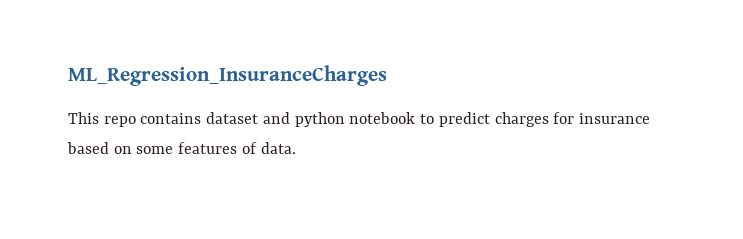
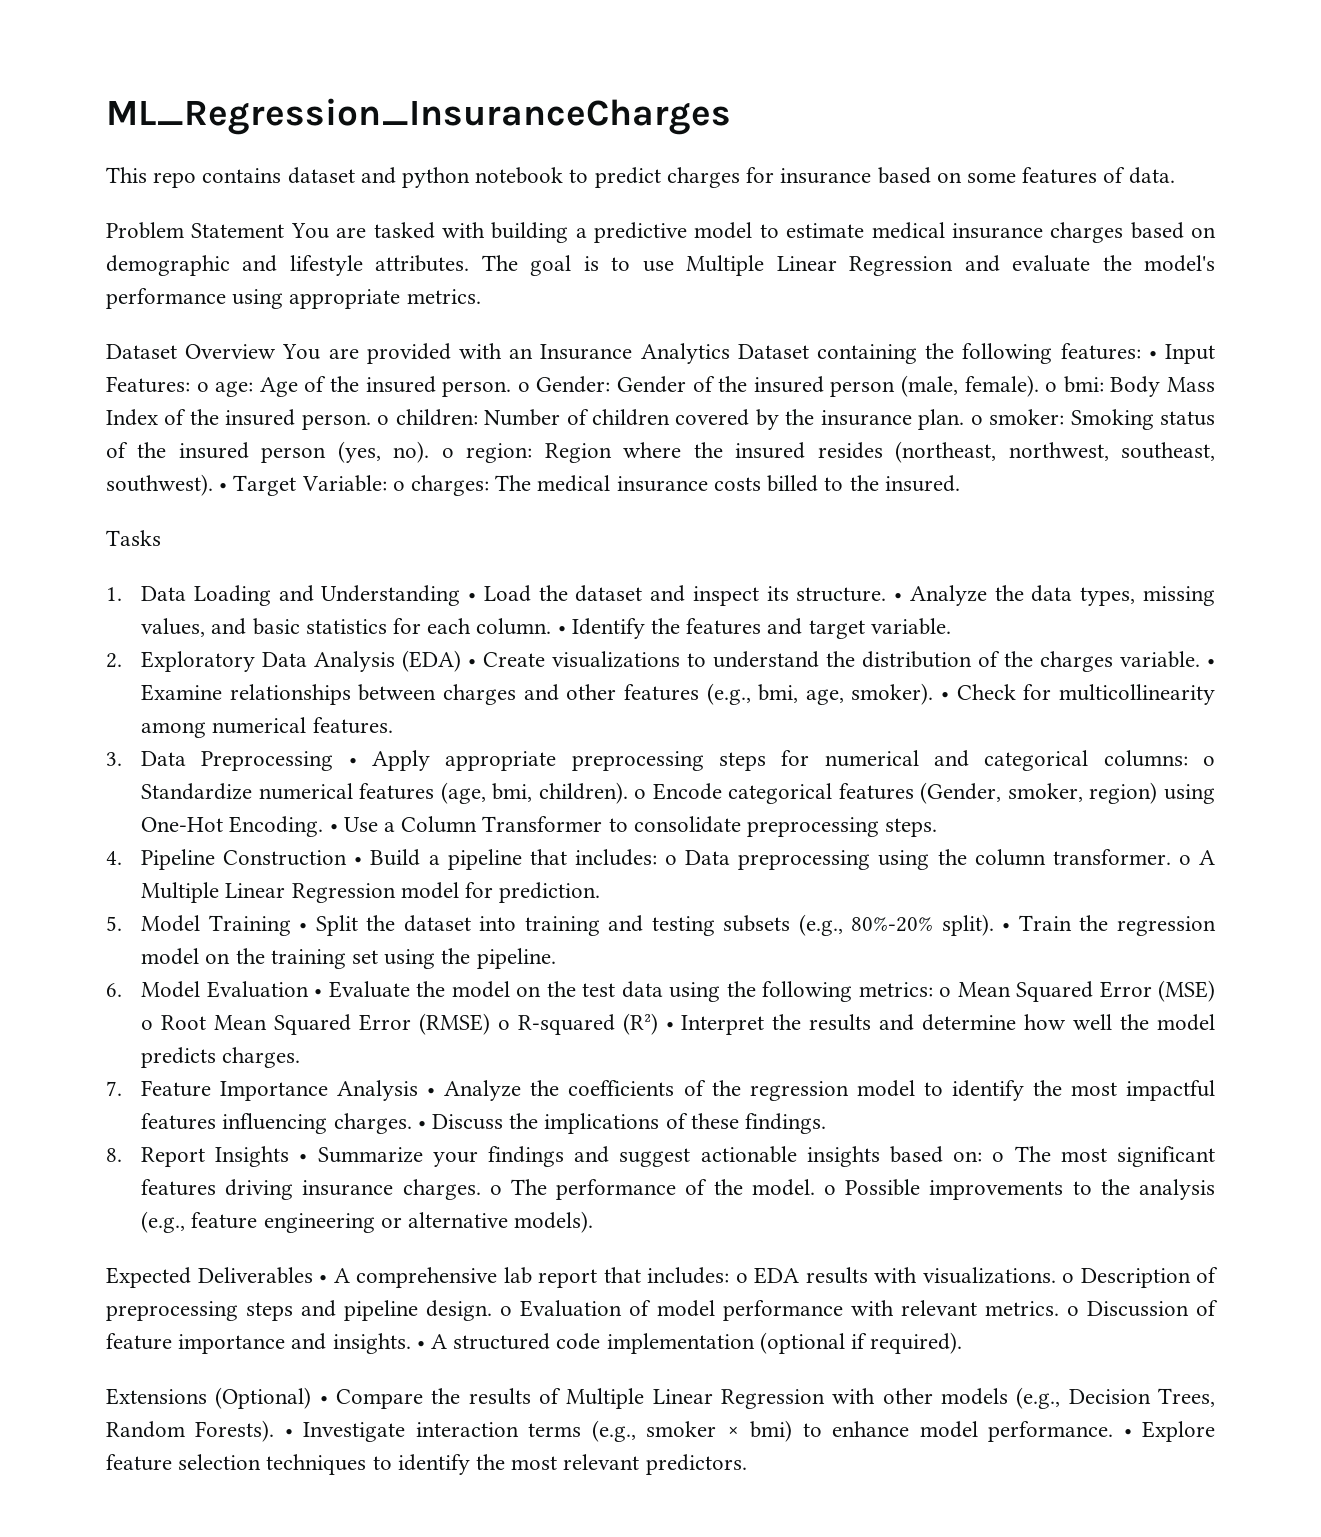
+ Problem Statement You are tasked with building a predictive model to estimate medical insurance charges based on demographic and lifestyle attributes. The goal is to use Multiple Linear Regression and evaluate the model's performance using appropriate metrics.
+ Dataset Overview You are provided with an Insurance Analytics Dataset containing the following features: • Input Features: o age: Age of the insured person. o Gender: Gender of the insured person (male, female). o bmi: Body Mass Index of the insured person. o children: Number of children covered by the insurance plan. o smoker: Smoking status of the insured person (yes, no). o region: Region where the insured resides (northeast, northwest, southeast, southwest). • Target Variable: o charges: The medical insurance costs billed to the insured.
+ Tasks
+ 1. Data Loading and Understanding • Load the dataset and inspect its structure. • Analyze the data types, missing values, and basic statistics for each column. • Identify the features and target variable.
+ 2. Exploratory Data Analysis (EDA) • Create visualizations to understand the distribution of the charges variable. • Examine relationships between charges and other features (e.g., bmi, age, smoker). • Check for multicollinearity among numerical features.
+ 3. Data Preprocessing • Apply appropriate preprocessing steps for numerical and categorical columns: o Standardize numerical features (age, bmi, children). o Encode categorical features (Gender, smoker, region) using One-Hot Encoding. • Use a Column Transformer to consolidate preprocessing steps.
+ 4. Pipeline Construction • Build a pipeline that includes: o Data preprocessing using the column transformer. o A Multiple Linear Regression model for prediction.
+ 5. Model Training • Split the dataset into training and testing subsets (e.g., 80%-20% split). • Train the regression model on the training set using the pipeline.
+ 6. Model Evaluation • Evaluate the model on the test data using the following metrics: o Mean Squared Error (MSE) o Root Mean Squared Error (RMSE) o R-squared (R²) • Interpret the results and determine how well the model predicts charges.
+ 7. Feature Importance Analysis • Analyze the coefficients of the regression model to identify the most impactful features influencing charges. • Discuss the implications of these findings.
+ 8. Report Insights • Summarize your findings and suggest actionable insights based on: o The most significant features driving insurance charges. o The performance of the model. o Possible improvements to the analysis (e.g., feature engineering or alternative models).
+ Expected Deliverables • A comprehensive lab report that includes: o EDA results with visualizations. o Description of preprocessing steps and pipeline design. o Evaluation of model performance with relevant metrics. o Discussion of feature importance and insights. • A structured code implementation (optional if required).
+ Extensions (Optional) • Compare the results of Multiple Linear Regression with other models (e.g., Decision Trees, Random Forests). • Investigate interaction terms (e.g., smoker × bmi) to enhance model performance. • Explore feature selection techniques to identify the most relevant predictors.

